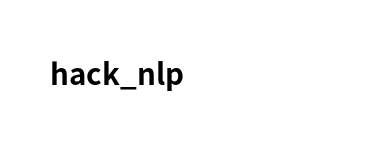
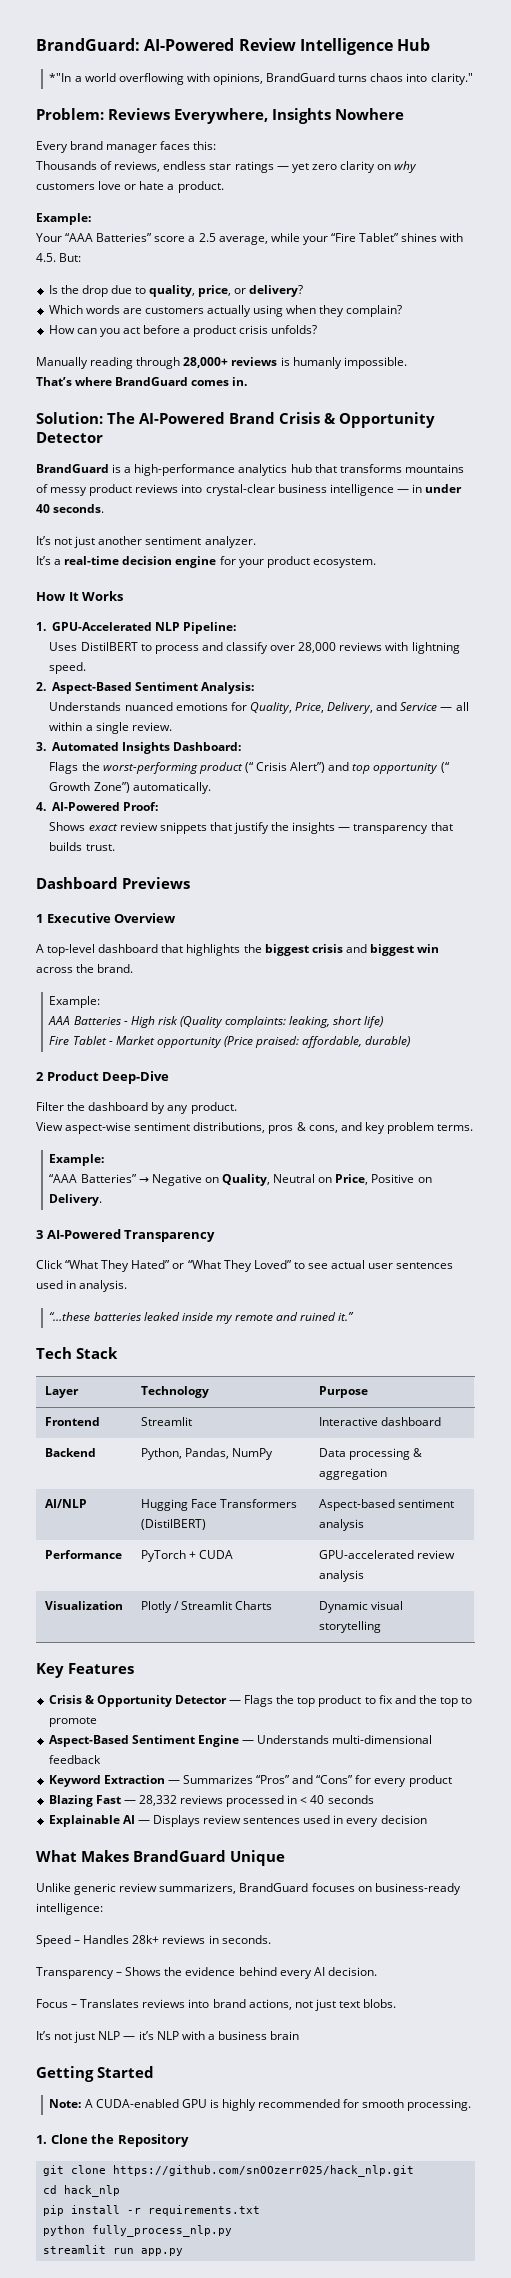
- hack_nlp
+ BrandGuard: AI-Powered Review Intelligence Hub
+ *"In a world overflowing with opinions, BrandGuard turns chaos into clarity."
+ Problem: Reviews Everywhere, Insights Nowhere
+ Every brand manager faces this:
+ Thousands of reviews, endless star ratings — yet zero clarity on why customers love or hate a product.
+ Example:
+ Your “AAA Batteries” score a 2.5 average, while your “Fire Tablet” shines with 4.5. But:
+ Is the drop due to quality, price, or delivery?
+ Which words are customers actually using when they complain?
+ How can you act before a product crisis unfolds?
+ Manually reading through 28,000+ reviews is humanly impossible.
+ That’s where BrandGuard comes in.
+ Solution: The AI-Powered Brand Crisis & Opportunity Detector
+ BrandGuard is a high-performance analytics hub that transforms mountains of messy product reviews into crystal-clear business intelligence — in under 40 seconds.
+ It’s not just another sentiment analyzer.
+ It’s a real-time decision engine for your product ecosystem.
+ How It Works
+ 1. GPU-Accelerated NLP Pipeline:
+ Uses DistilBERT to process and classify over 28,000 reviews with lightning speed.
+ 2. Aspect-Based Sentiment Analysis:
+ Understands nuanced emotions for Quality, Price, Delivery, and Service — all within a single review.
+ 3. Automated Insights Dashboard:
+ Flags the worst-performing product (“ Crisis Alert”) and top opportunity (“ Growth Zone”) automatically.
+ 4. AI-Powered Proof:
+ Shows exact review snippets that justify the insights — transparency that builds trust.
+ Dashboard Previews
+ 1 Executive Overview
+ A top-level dashboard that highlights the biggest crisis and biggest win across the brand.
+ Example:
+ AAA Batteries - High risk (Quality complaints: leaking, short life)
+ Fire Tablet - Market opportunity (Price praised: affordable, durable)
+ 2 Product Deep-Dive
+ Filter the dashboard by any product.
+ View aspect-wise sentiment distributions, pros & cons, and key problem terms.
+ Example:
+ “AAA Batteries” → Negative on Quality, Neutral on Price, Positive on Delivery.
+ 3 AI-Powered Transparency
+ Click “What They Hated” or “What They Loved” to see actual user sentences used in analysis.
+ “…these batteries leaked inside my remote and ruined it.”
+ Tech Stack
+ Layer | Technology | Purpose
+ Frontend | Streamlit | Interactive dashboard
+ Backend | Python, Pandas, NumPy | Data processing & aggregation
+ AI/NLP | Hugging Face Transformers (DistilBERT) | Aspect-based sentiment analysis
+ Performance | PyTorch + CUDA | GPU-accelerated review analysis
+ Visualization | Plotly / Streamlit Charts | Dynamic visual storytelling
+ Key Features
+ Crisis & Opportunity Detector — Flags the top product to fix and the top to promote
+ Aspect-Based Sentiment Engine — Understands multi-dimensional feedback
+ Keyword Extraction — Summarizes “Pros” and “Cons” for every product
+ Blazing Fast — 28,332 reviews processed in < 40 seconds
+ Explainable AI — Displays review sentences used in every decision
+ What Makes BrandGuard Unique
+ Unlike generic review summarizers, BrandGuard focuses on business-ready intelligence:
+ Speed – Handles 28k+ reviews in seconds.
+ Transparency – Shows the evidence behind every AI decision.
+ Focus – Translates reviews into brand actions, not just text blobs.
+ It’s not just NLP — it’s NLP with a business brain
+ Getting Started
+ Note: A CUDA-enabled GPU is highly recommended for smooth processing.
+ 1. Clone the Repository
+ git clone https://github.com/snOOzerr025/hack_nlp.git
+ cd hack_nlp
+ pip install -r requirements.txt
+ python fully_process_nlp.py
+ streamlit run app.py

